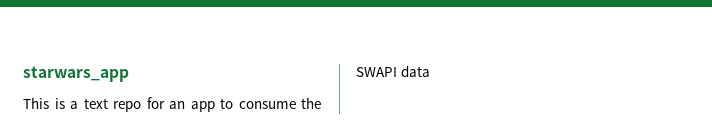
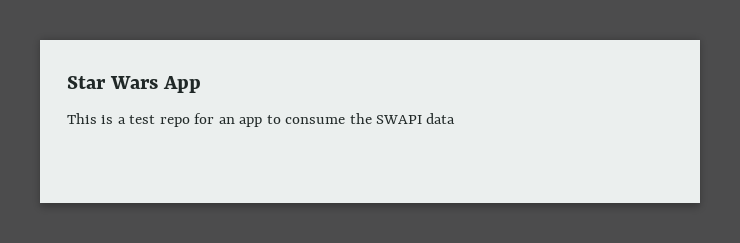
- starwars_app
+ Star Wars App
- This is a text repo for an app to consume the SWAPI data
+ This is a test repo for an app to consume the SWAPI data

